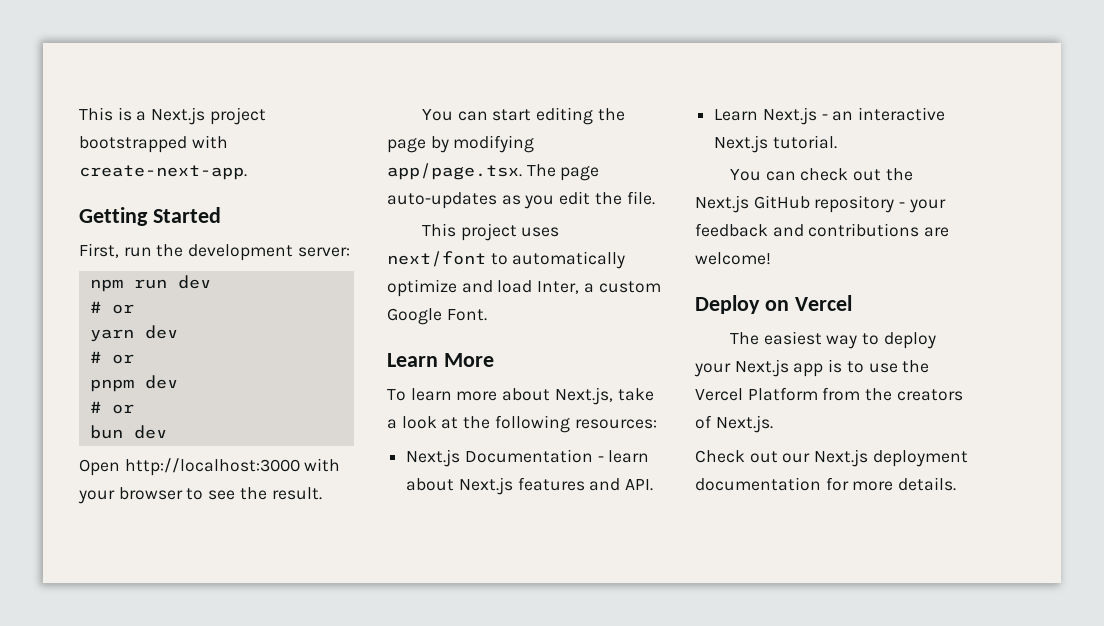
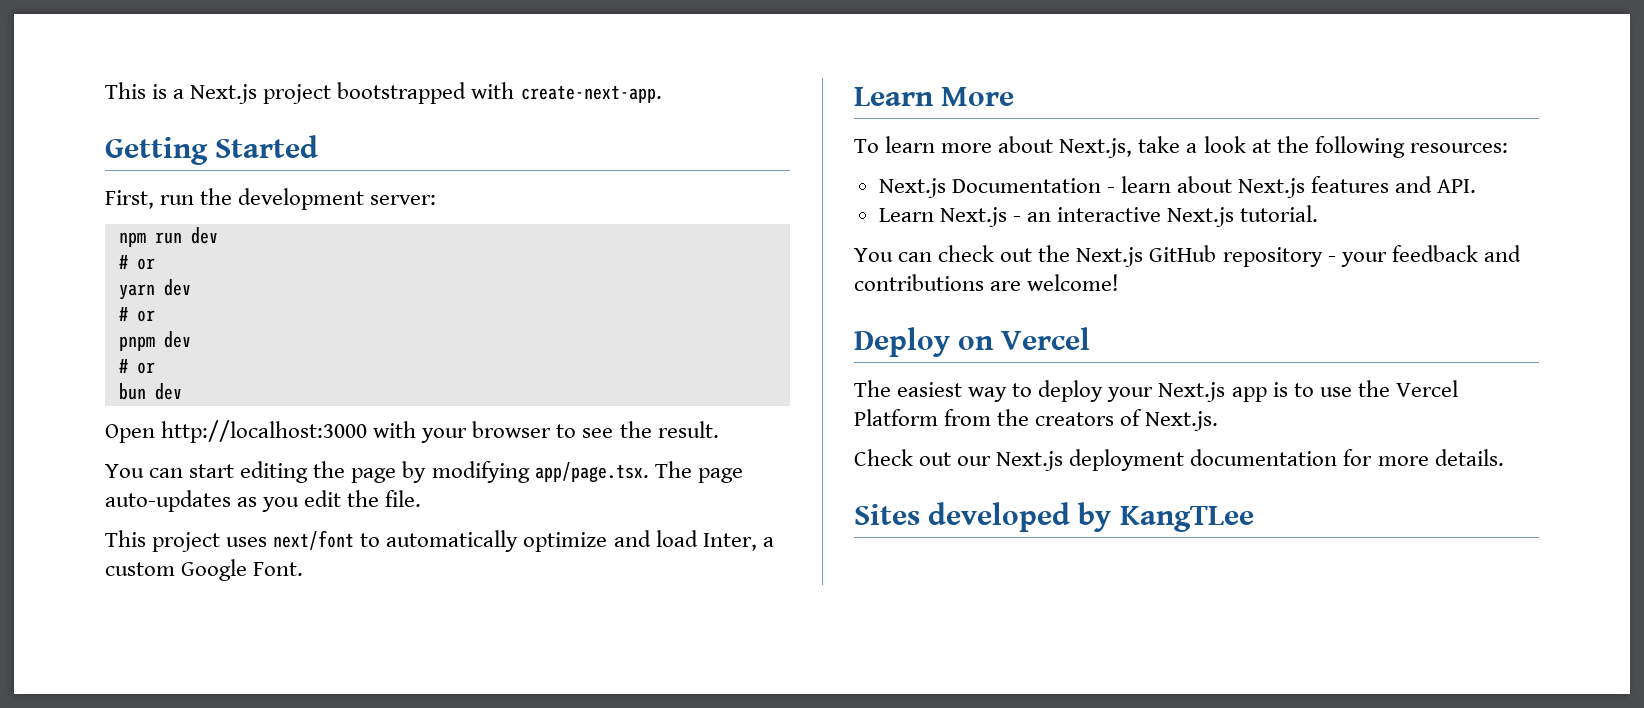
+ Sites developed by KangTLee

